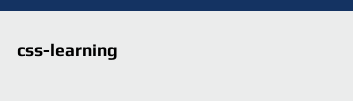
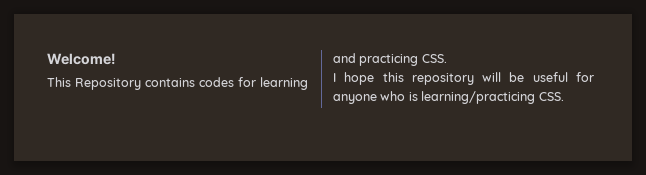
- css-learning
+ Welcome!
+ This Repository contains codes for learning and practicing CSS.
+ I hope this repository will be useful for anyone who is learning/practicing CSS.

